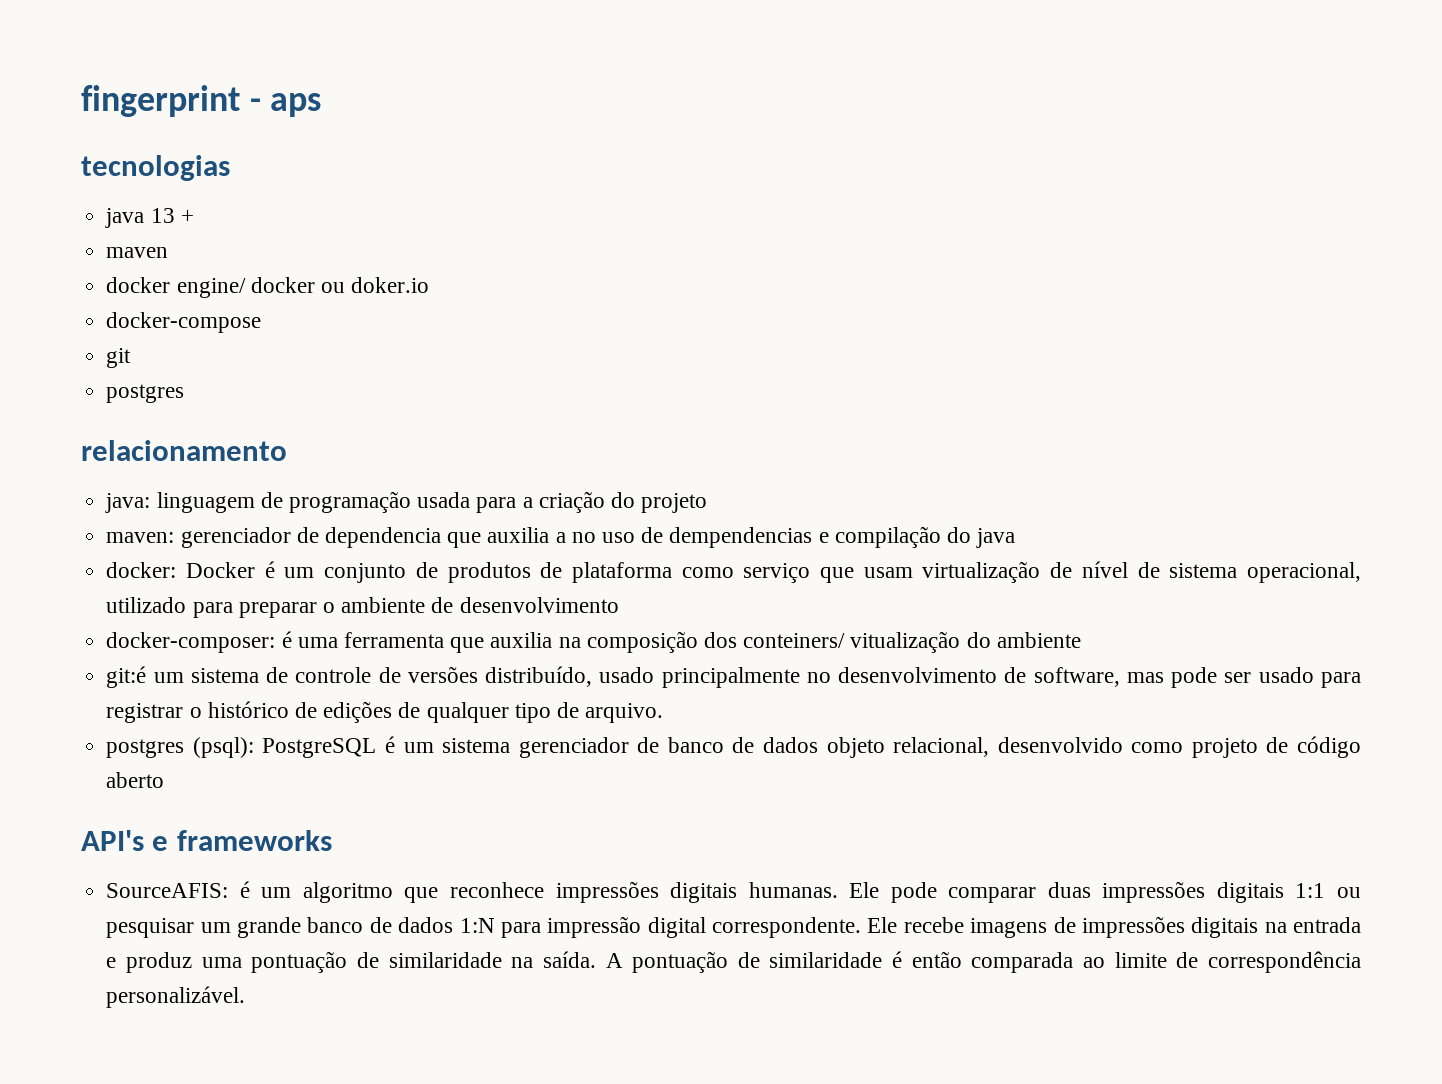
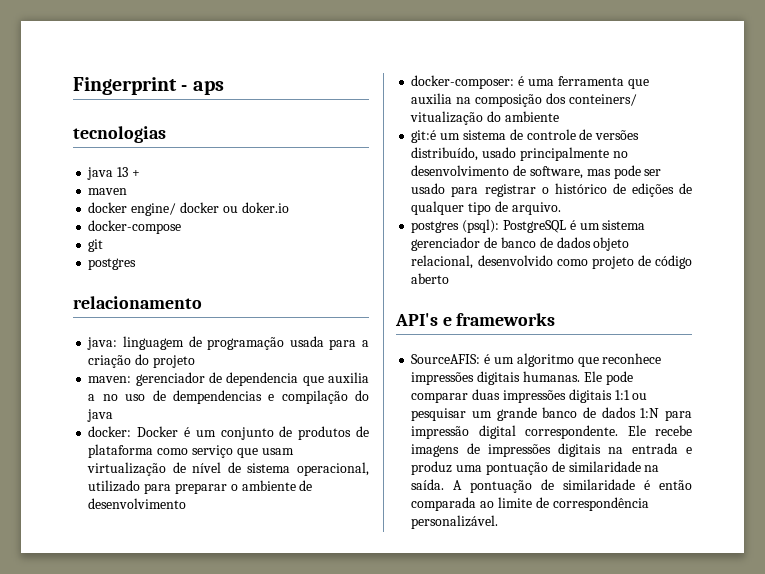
- fingerprint - aps
+ Fingerprint - aps

